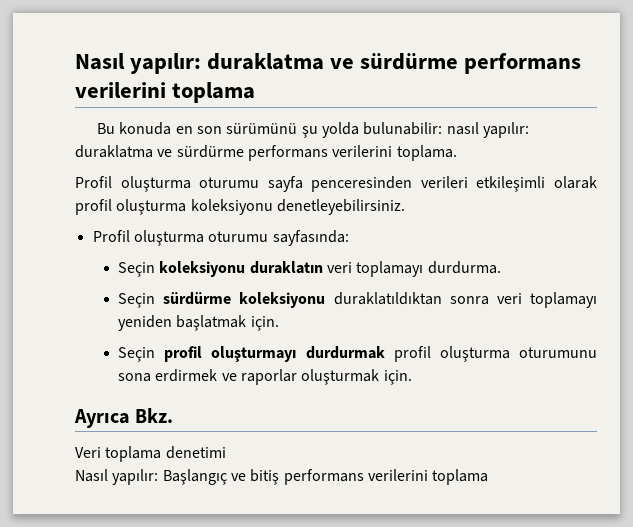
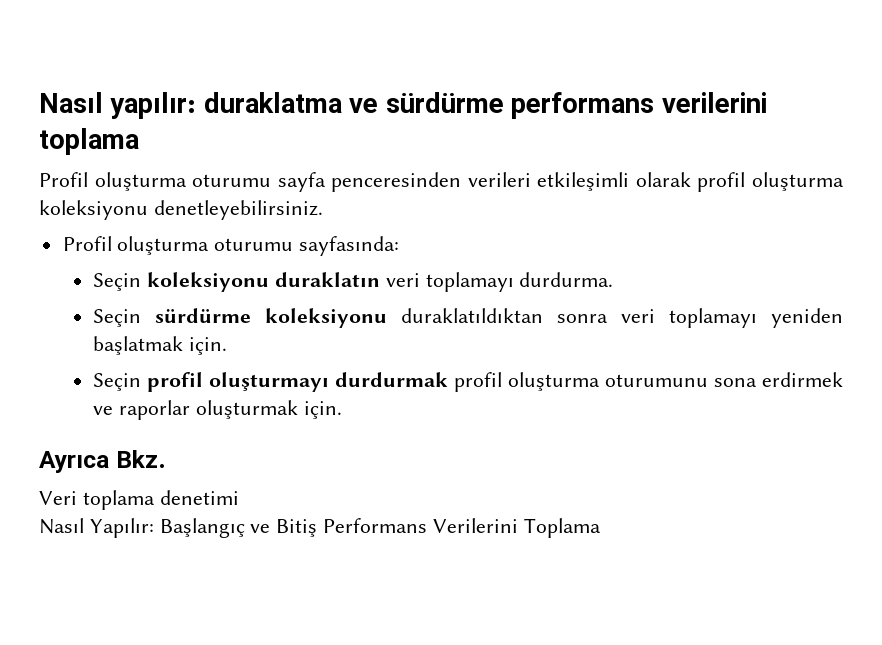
- Bu konuda en son sürümünü şu yolda bulunabilir: nasıl yapılır: duraklatma ve sürdürme performans verilerini toplama.
- Nasıl yapılır: Başlangıç ve bitiş performans verilerini toplama
+ Nasıl Yapılır: Başlangıç ve Bitiş Performans Verilerini Toplama

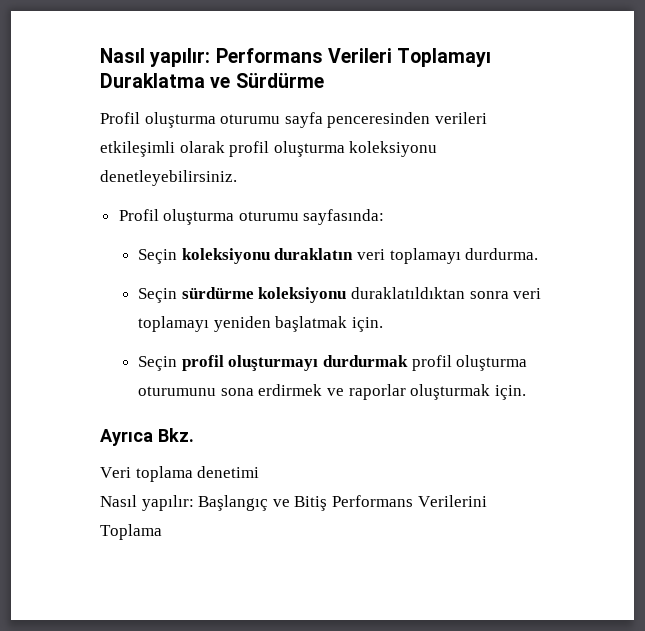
- Nasıl yapılır: duraklatma ve sürdürme performans verilerini toplama
+ Nasıl yapılır: Performans Verileri Toplamayı Duraklatma ve Sürdürme
- Nasıl Yapılır: Başlangıç ve Bitiş Performans Verilerini Toplama
+ Nasıl yapılır: Başlangıç ve Bitiş Performans Verilerini Toplama

